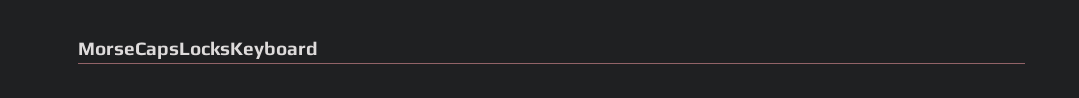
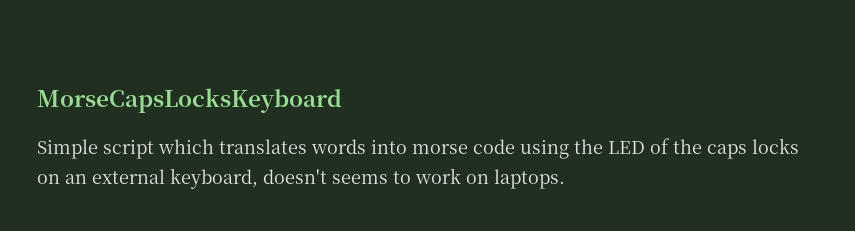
+ Simple script which translates words into morse code using the LED of the caps locks on an external keyboard, doesn't seems to work on laptops.

